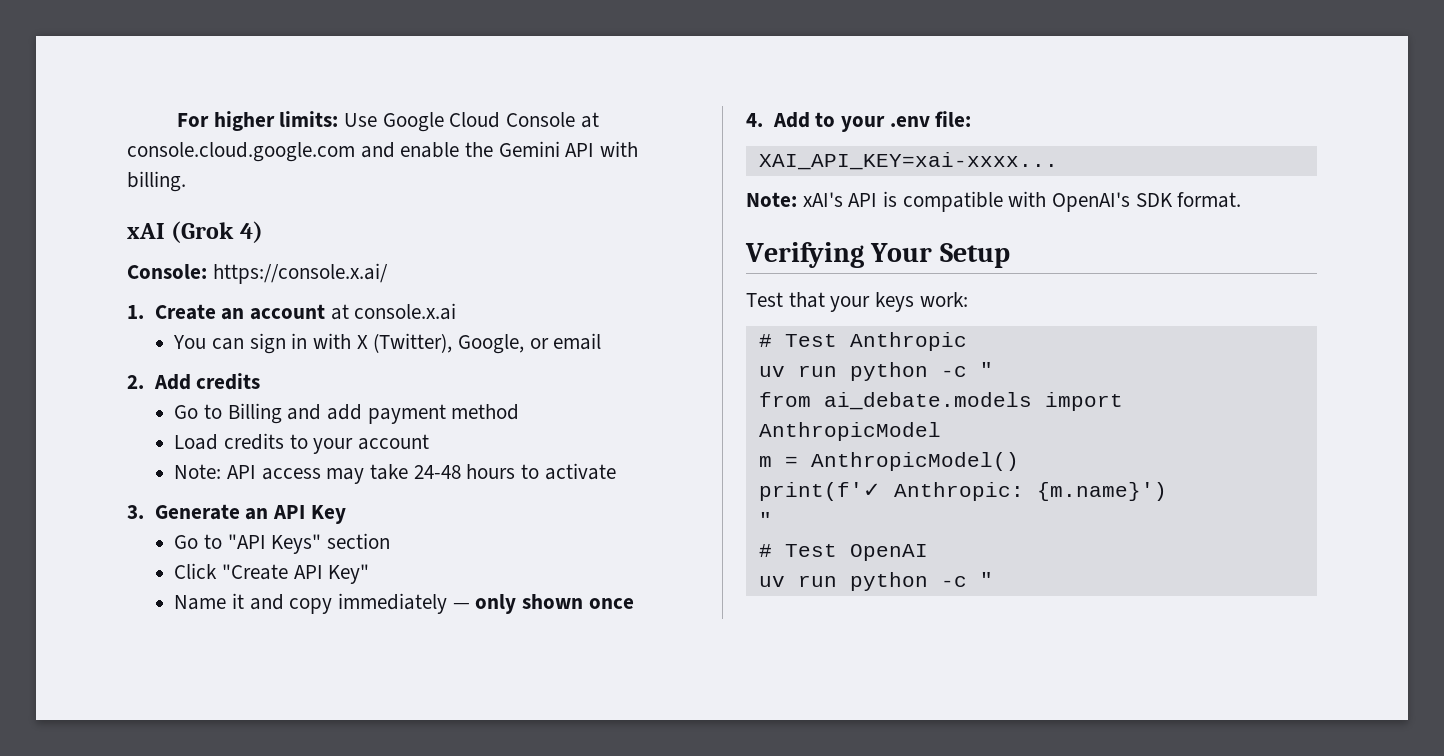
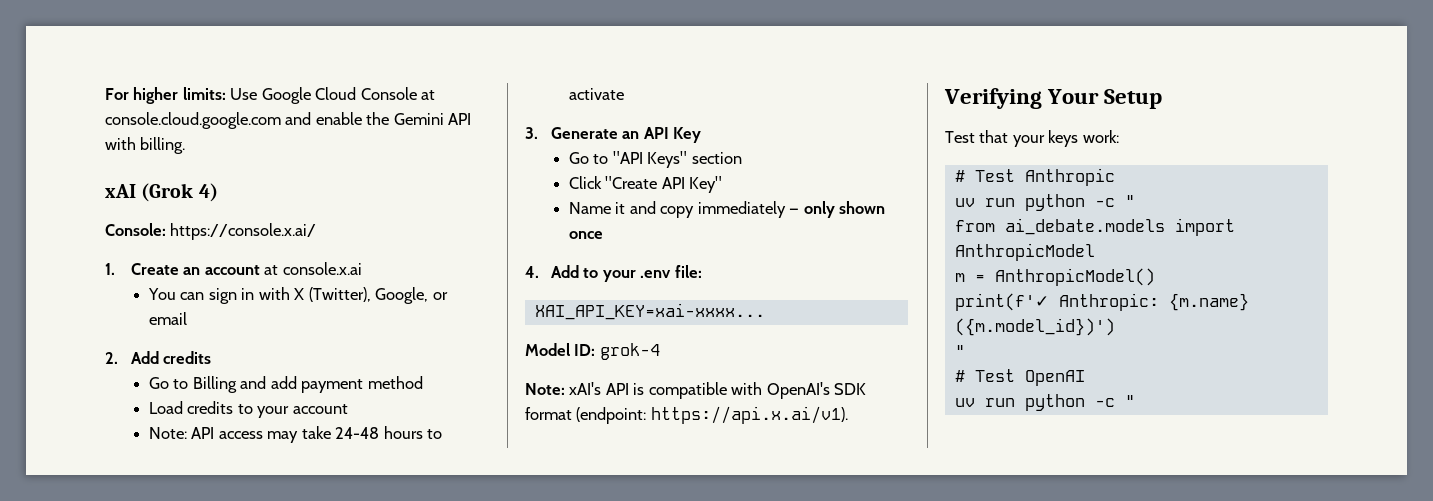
+ Model ID: grok-4
- Note: xAI's API is compatible with OpenAI's SDK format.
+ Note: xAI's API is compatible with OpenAI's SDK format (endpoint: https://api.x.ai/v1).
- print(f'✓ Anthropic: {m.name}')
+ print(f'✓ Anthropic: {m.name} ({m.model_id})')

